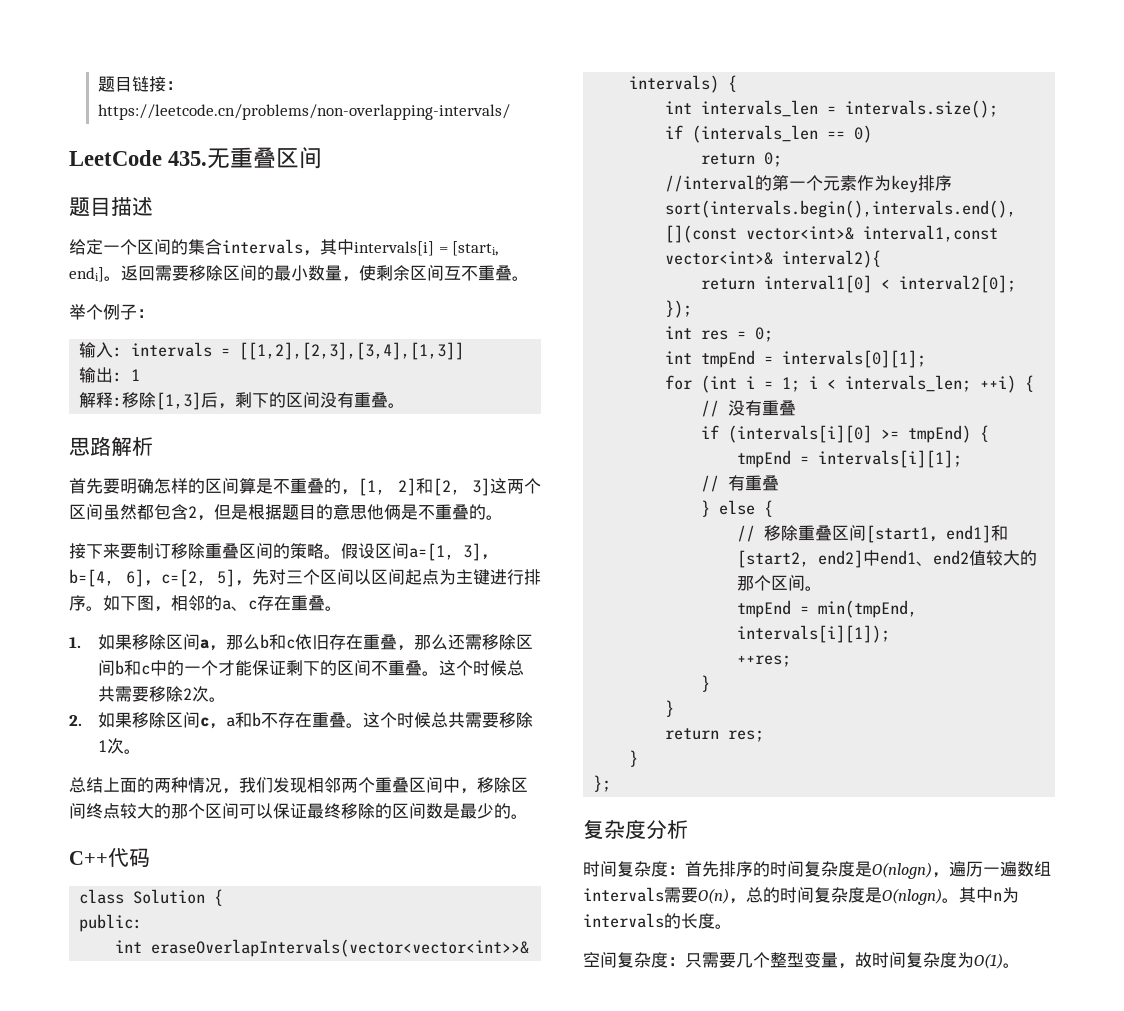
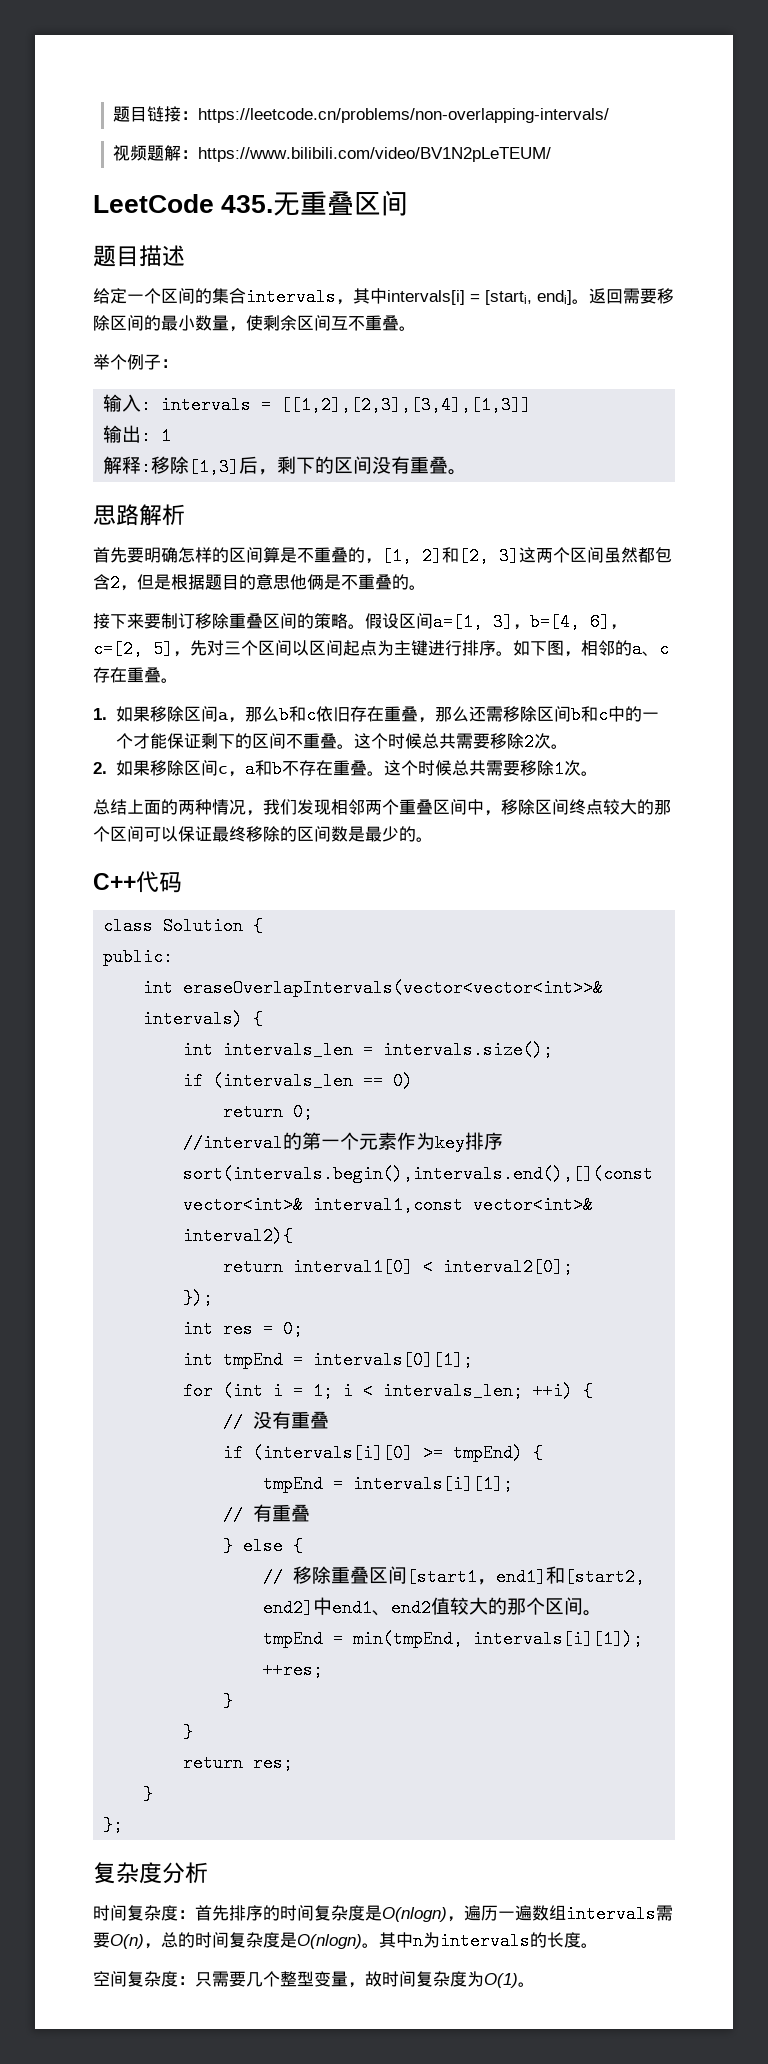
+ 视频题解：https://www.bilibili.com/video/BV1N2pLeTEUM/

